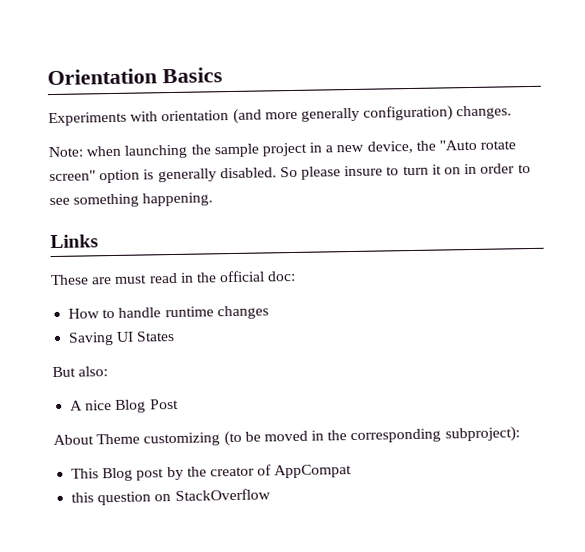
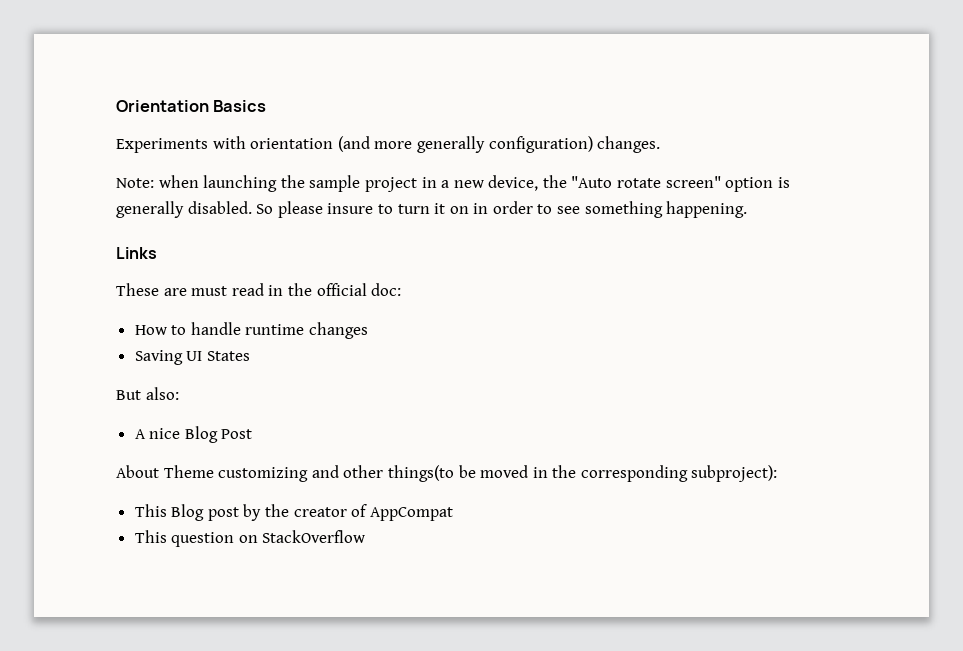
- About Theme customizing (to be moved in the corresponding subproject):
+ About Theme customizing and other things(to be moved in the corresponding subproject):
- this question on StackOverflow
+ This question on StackOverflow

